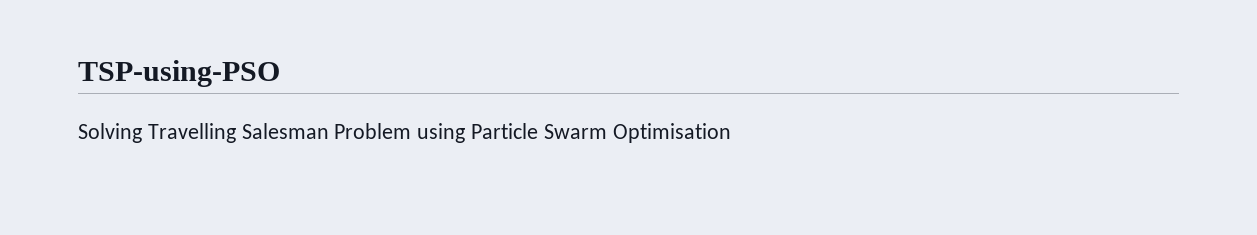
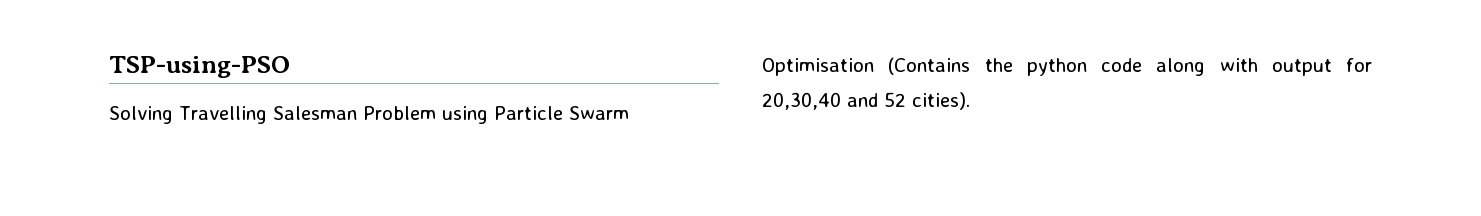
- Solving Travelling Salesman Problem using Particle Swarm Optimisation
+ Solving Travelling Salesman Problem using Particle Swarm Optimisation (Contains the python code along with output for 20,30,40 and 52 cities).

